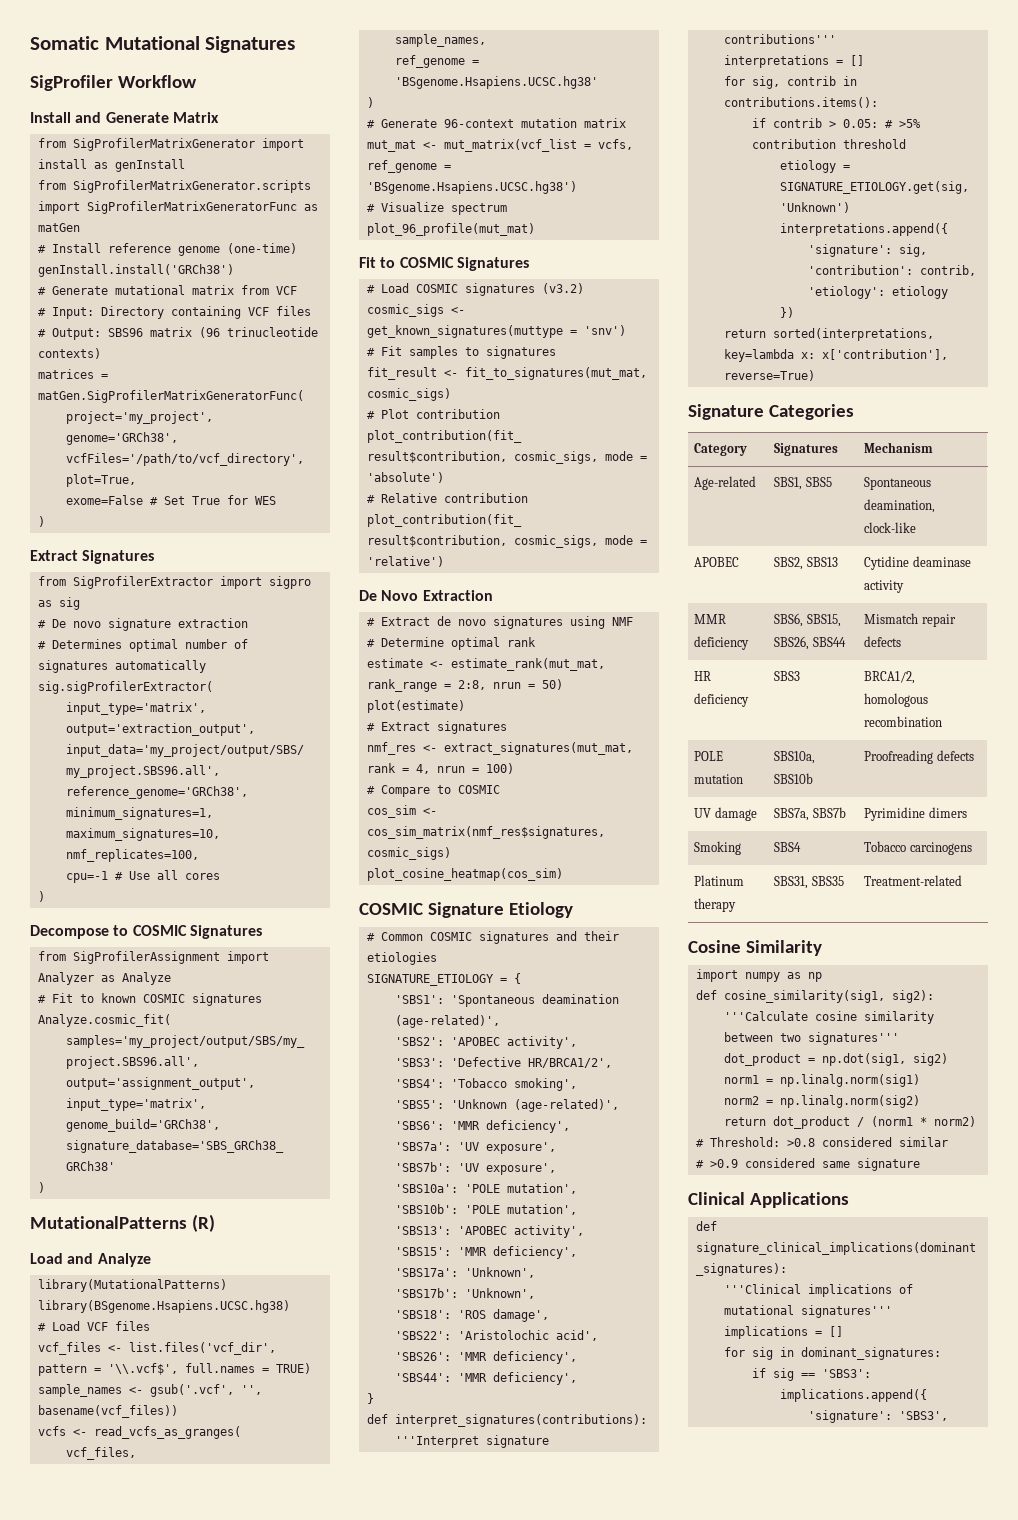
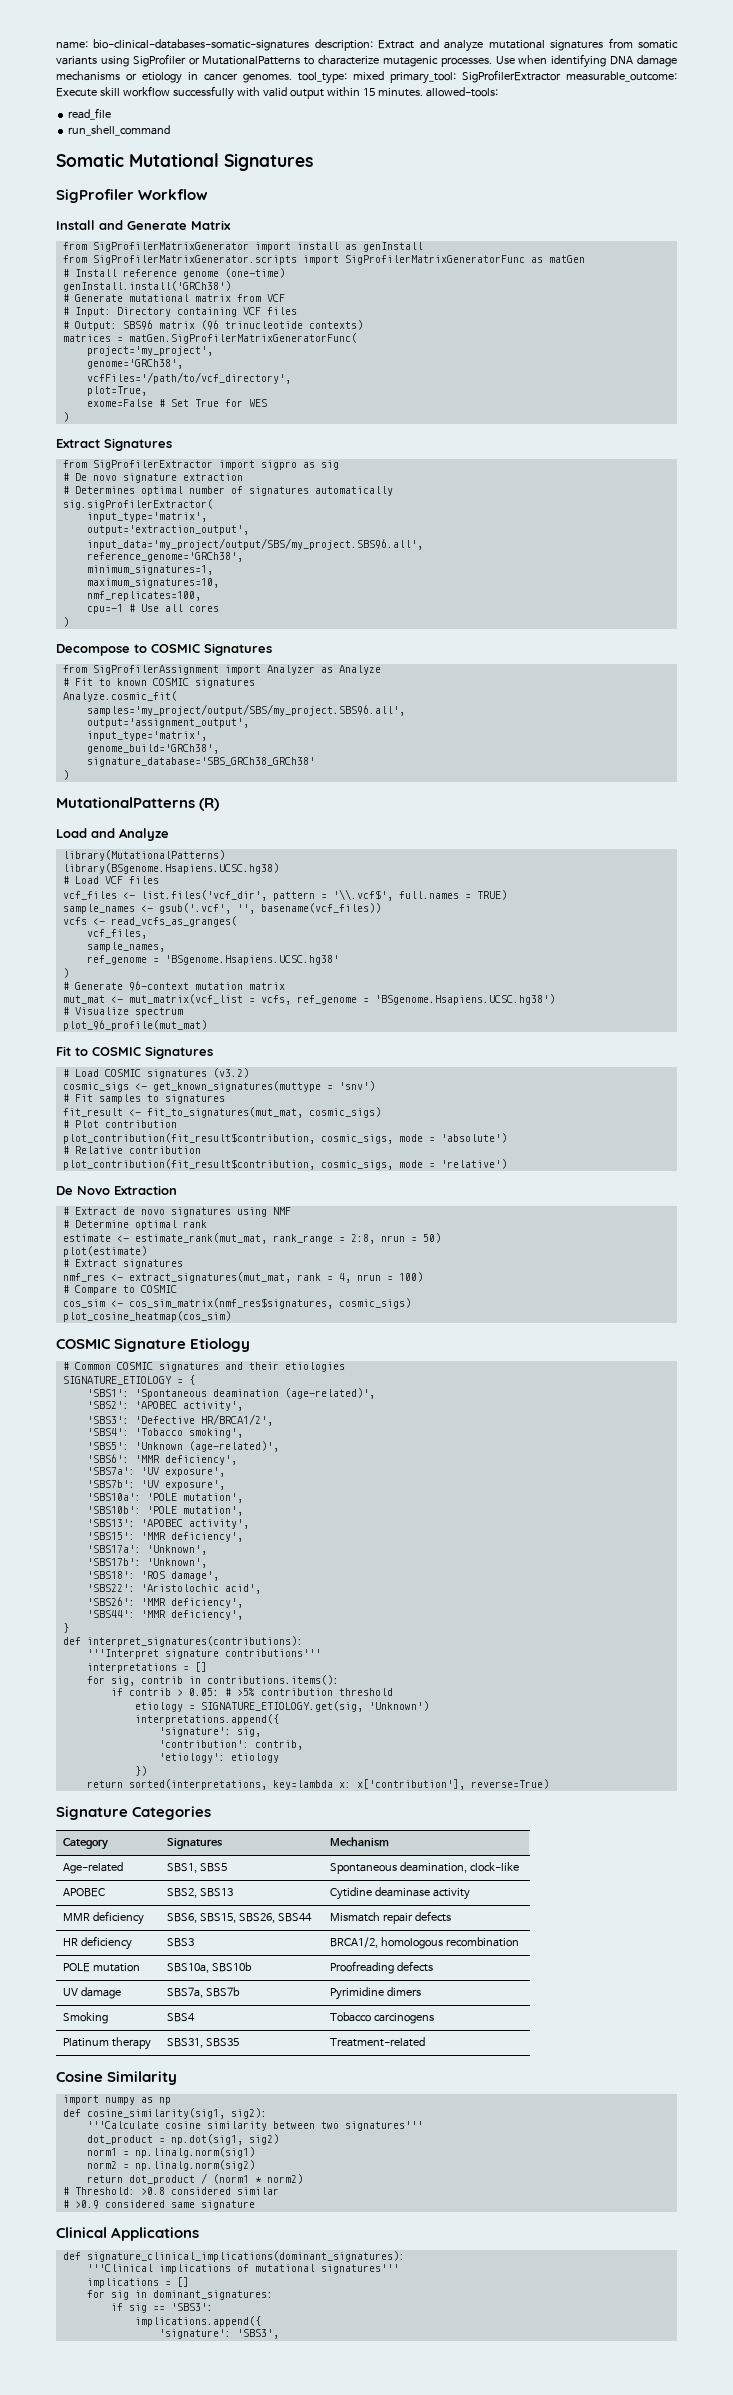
+ name: bio-clinical-databases-somatic-signatures description: Extract and analyze mutational signatures from somatic variants using SigProfiler or MutationalPatterns to characterize mutagenic processes. Use when identifying DNA damage mechanisms or etiology in cancer genomes. tool_type: mixed primary_tool: SigProfilerExtractor measurable_outcome: Execute skill workflow successfully with valid output within 15 minutes. allowed-tools:
+ read_file
+ run_shell_command

